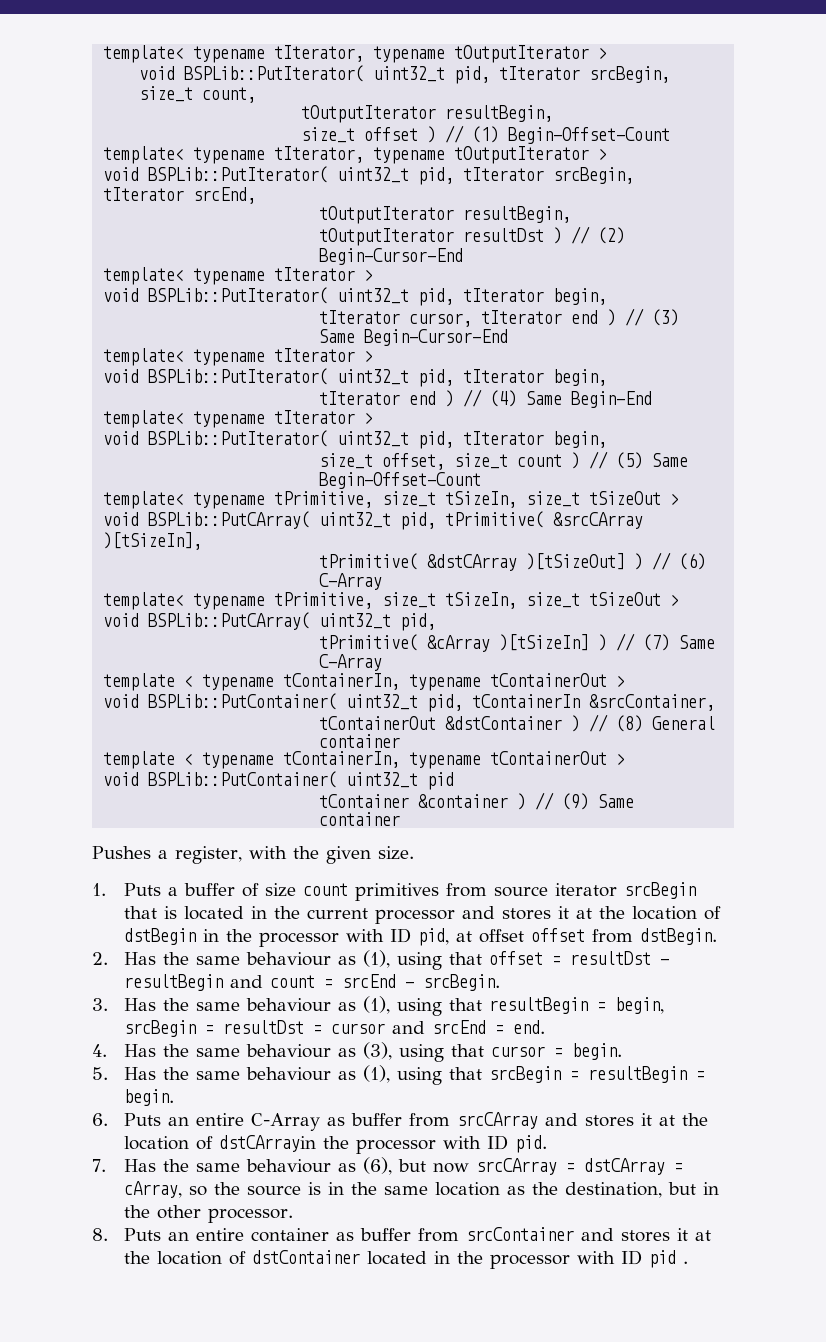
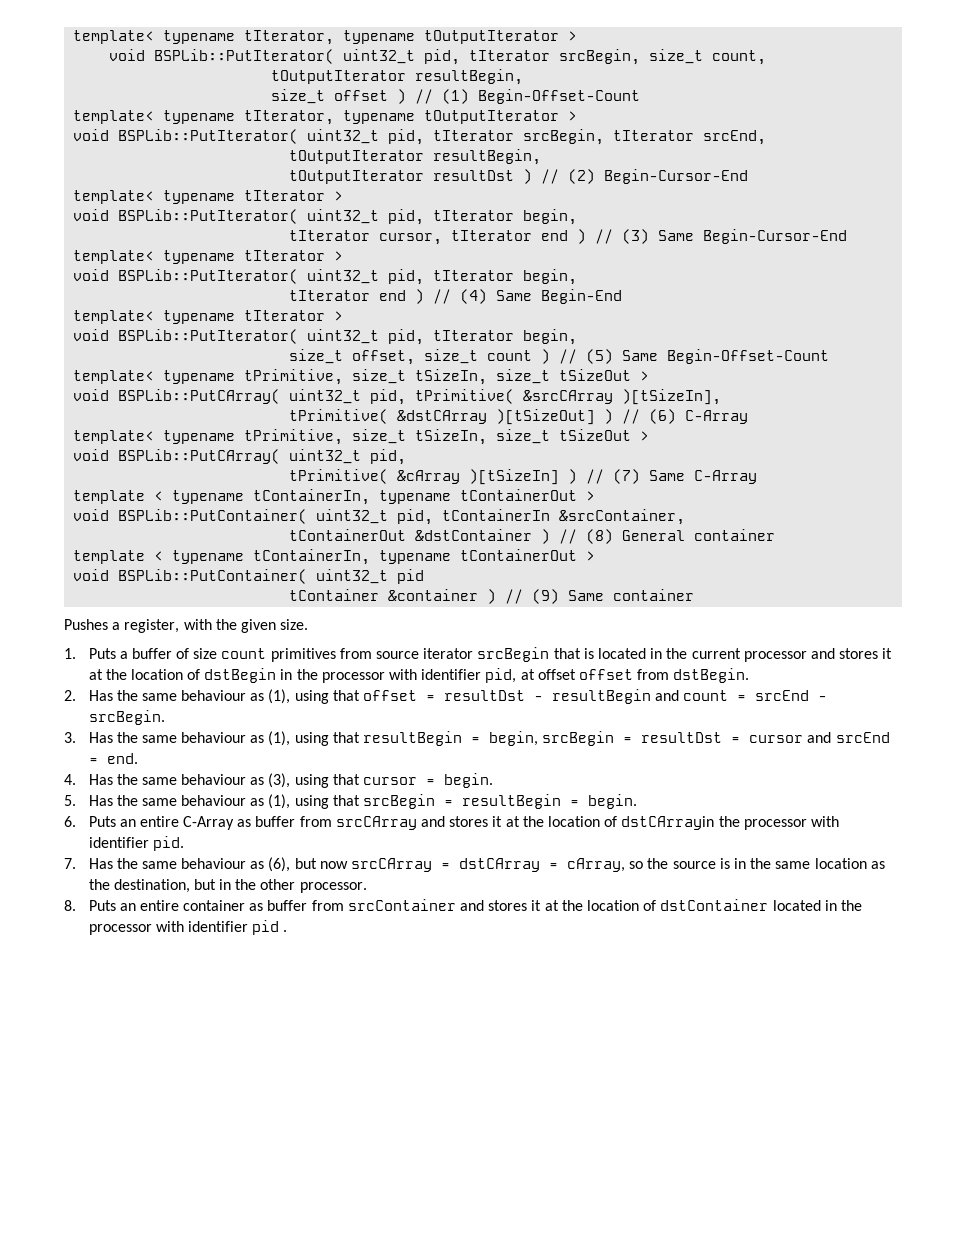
- 1. Puts a buffer of size count primitives from source iterator srcBegin that is located in the current processor and stores it at the location of dstBegin in the processor with ID pid, at offset offset from dstBegin.
+ 1. Puts a buffer of size count primitives from source iterator srcBegin that is located in the current processor and stores it at the location of dstBegin in the processor with identifier pid, at offset offset from dstBegin.
- 6. Puts an entire C-Array as buffer from srcCArray and stores it at the location of dstCArrayin the processor with ID pid.
+ 6. Puts an entire C-Array as buffer from srcCArray and stores it at the location of dstCArrayin the processor with identifier pid.
- 8. Puts an entire container as buffer from srcContainer and stores it at the location of dstContainer located in the processor with ID pid .
+ 8. Puts an entire container as buffer from srcContainer and stores it at the location of dstContainer located in the processor with identifier pid .

